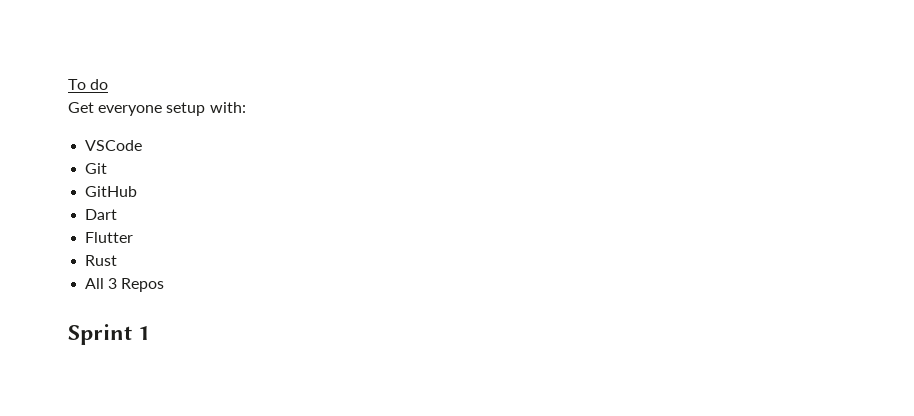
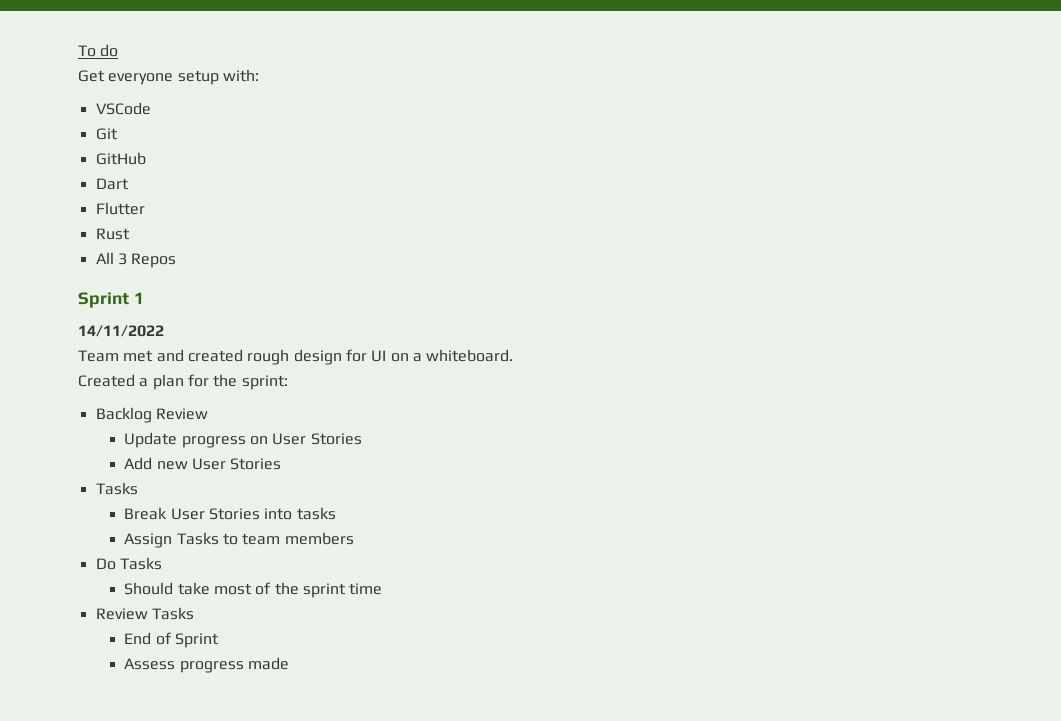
+ 14/11/2022
+ Team met and created rough design for UI on a whiteboard.
+ Created a plan for the sprint:
+ Backlog Review
+ Update progress on User Stories
+ Add new User Stories
+ Tasks
+ Break User Stories into tasks
+ Assign Tasks to team members
+ Do Tasks
+ Should take most of the sprint time
+ Review Tasks
+ End of Sprint
+ Assess progress made

